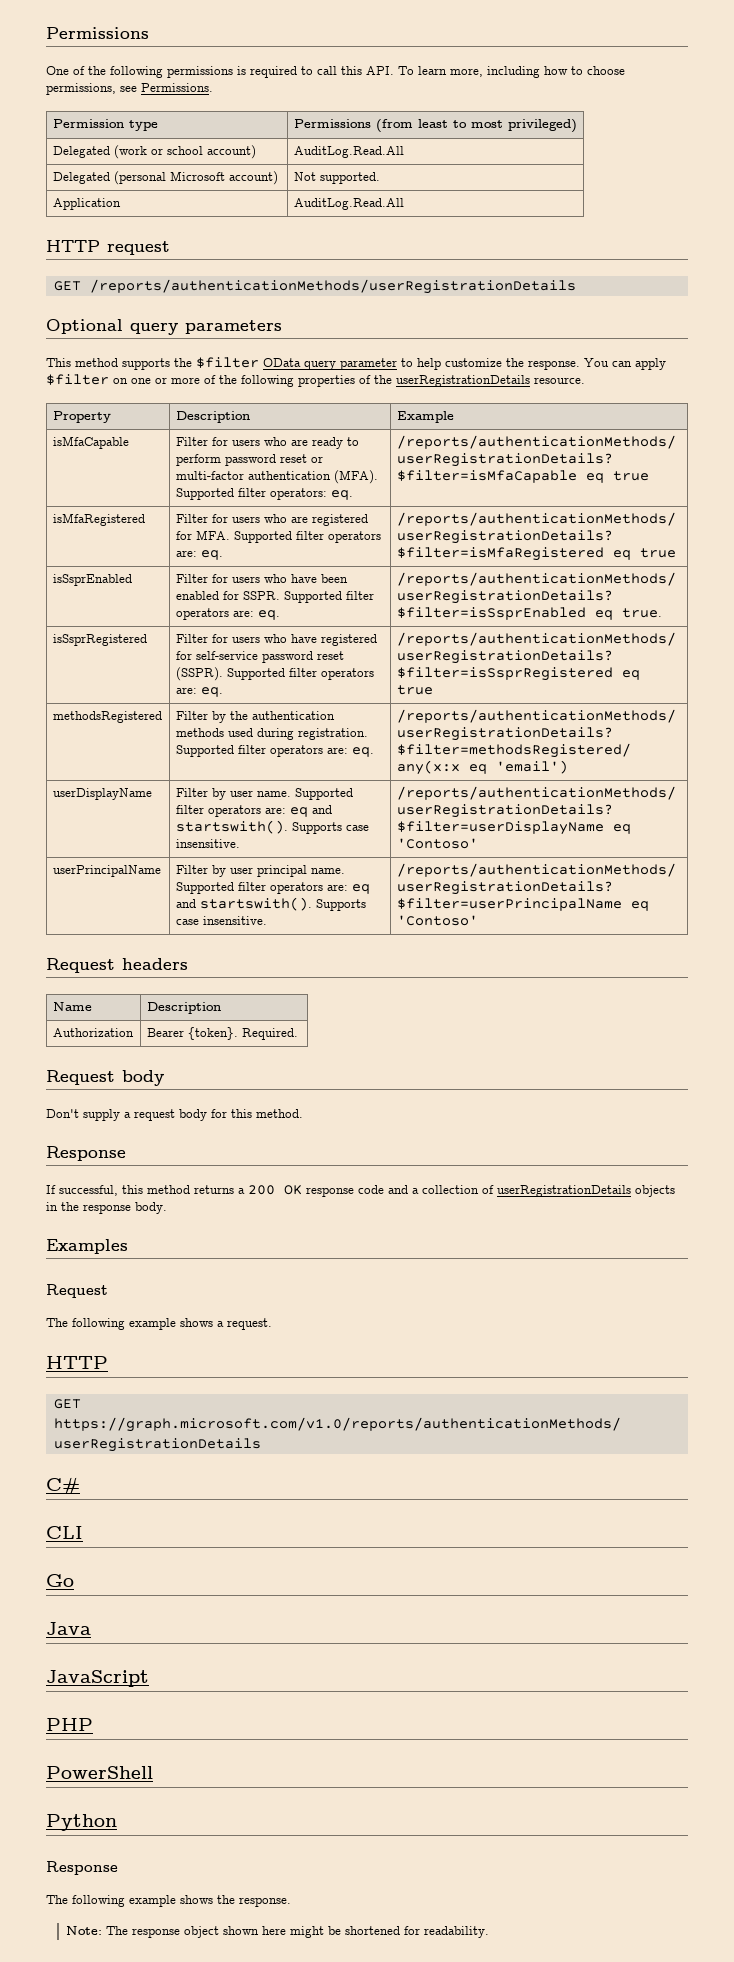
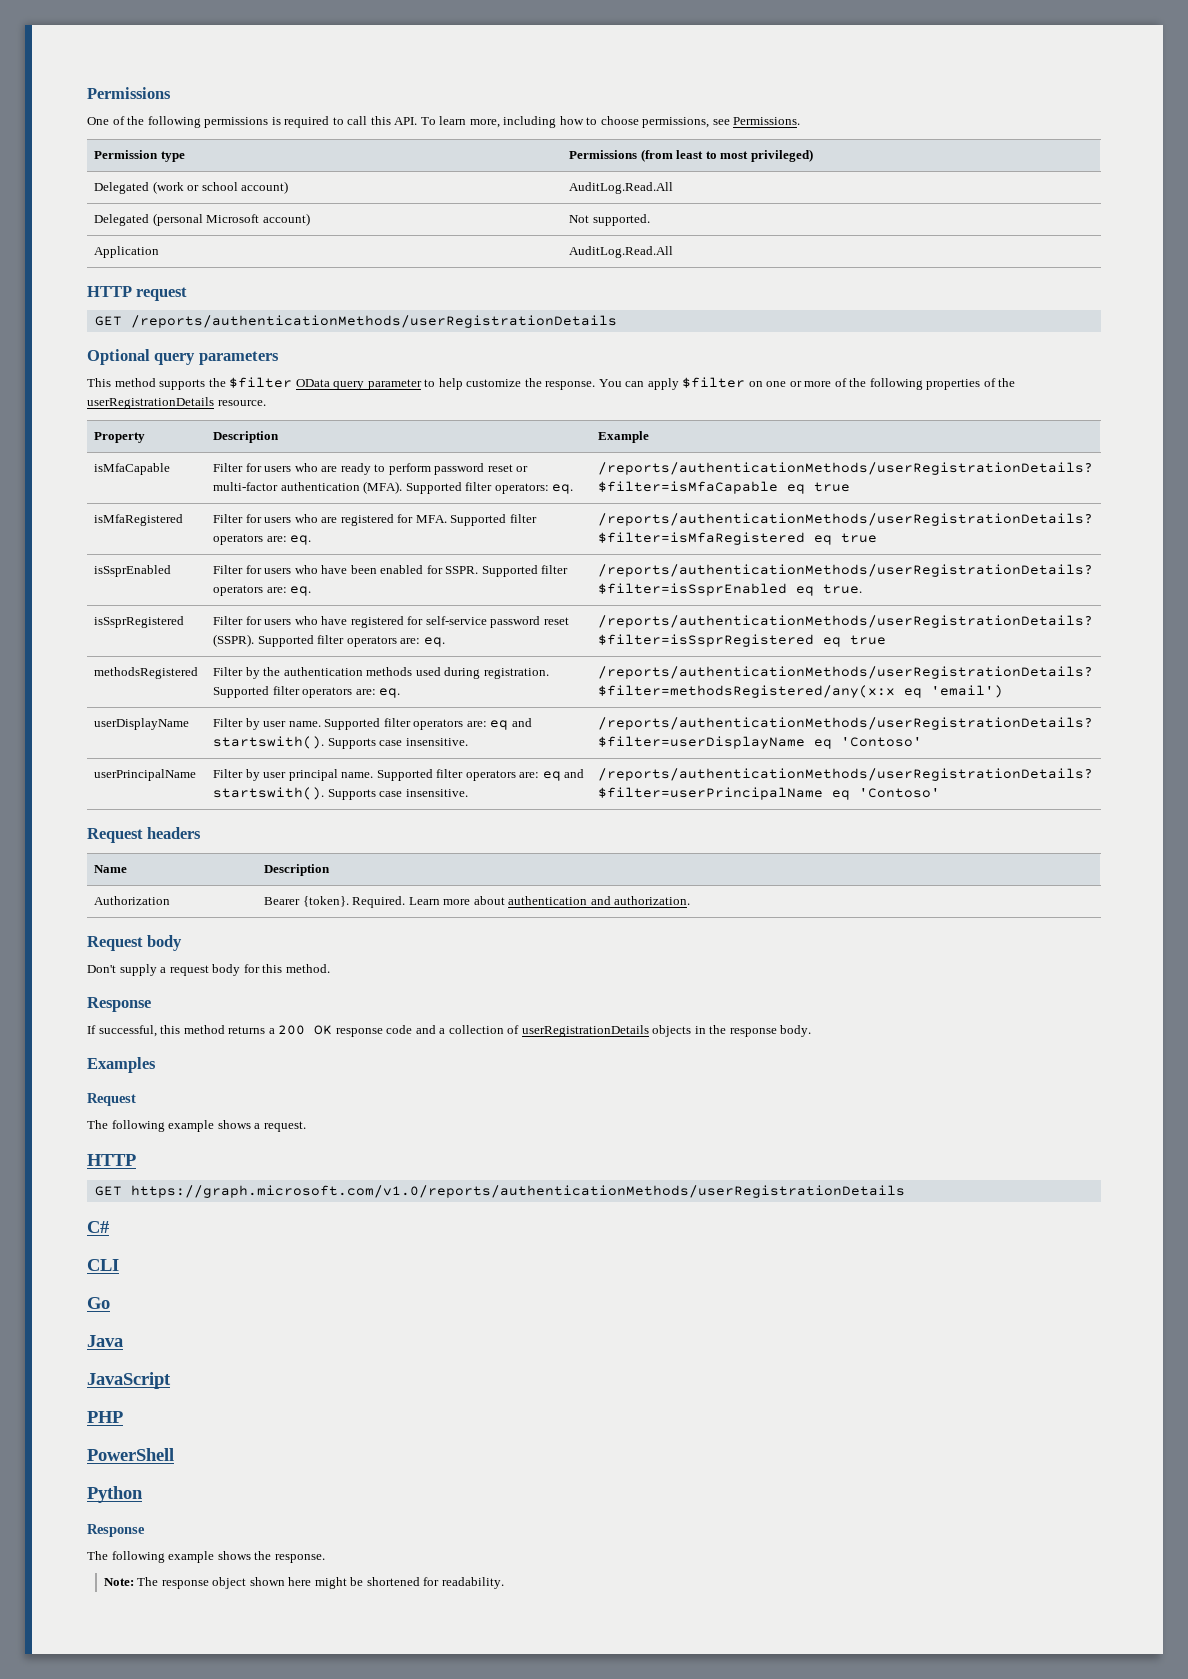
- Authorization | Bearer {token}. Required.
+ Authorization | Bearer {token}. Required. Learn more about authentication and authorization.

